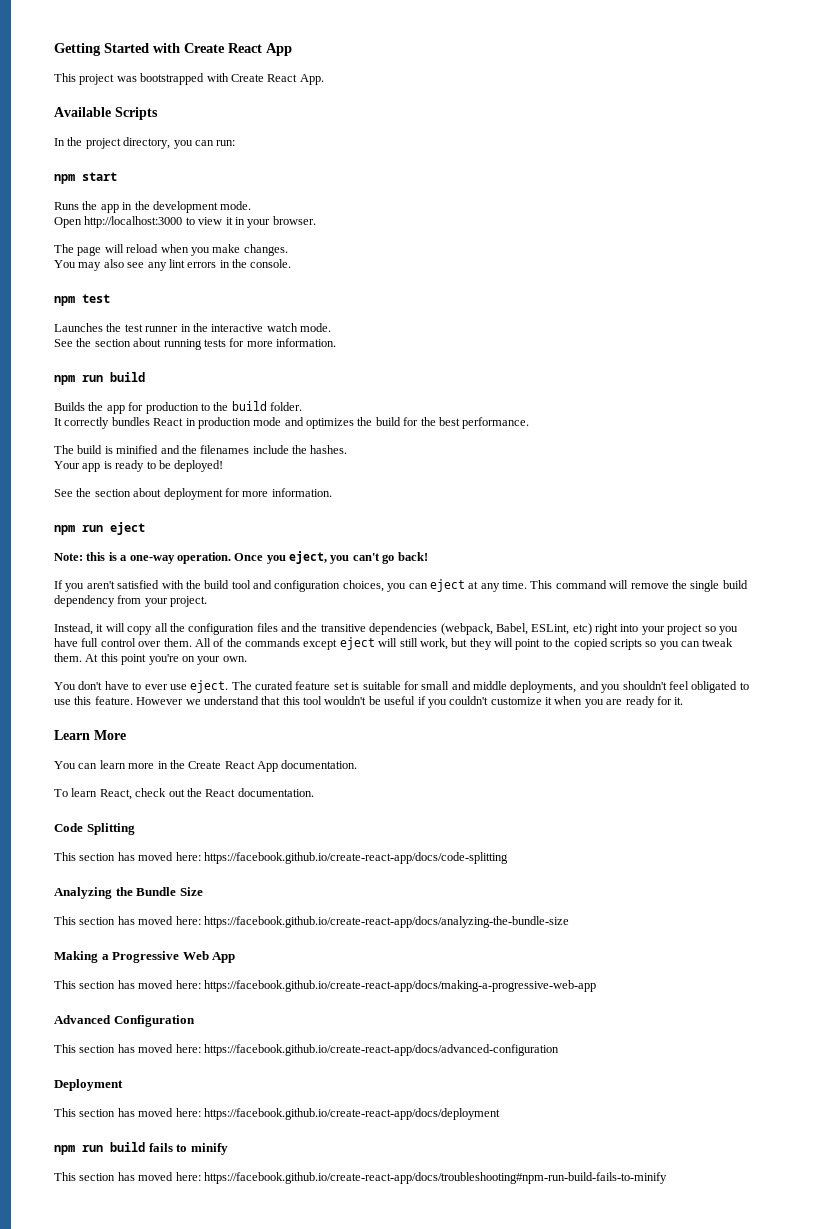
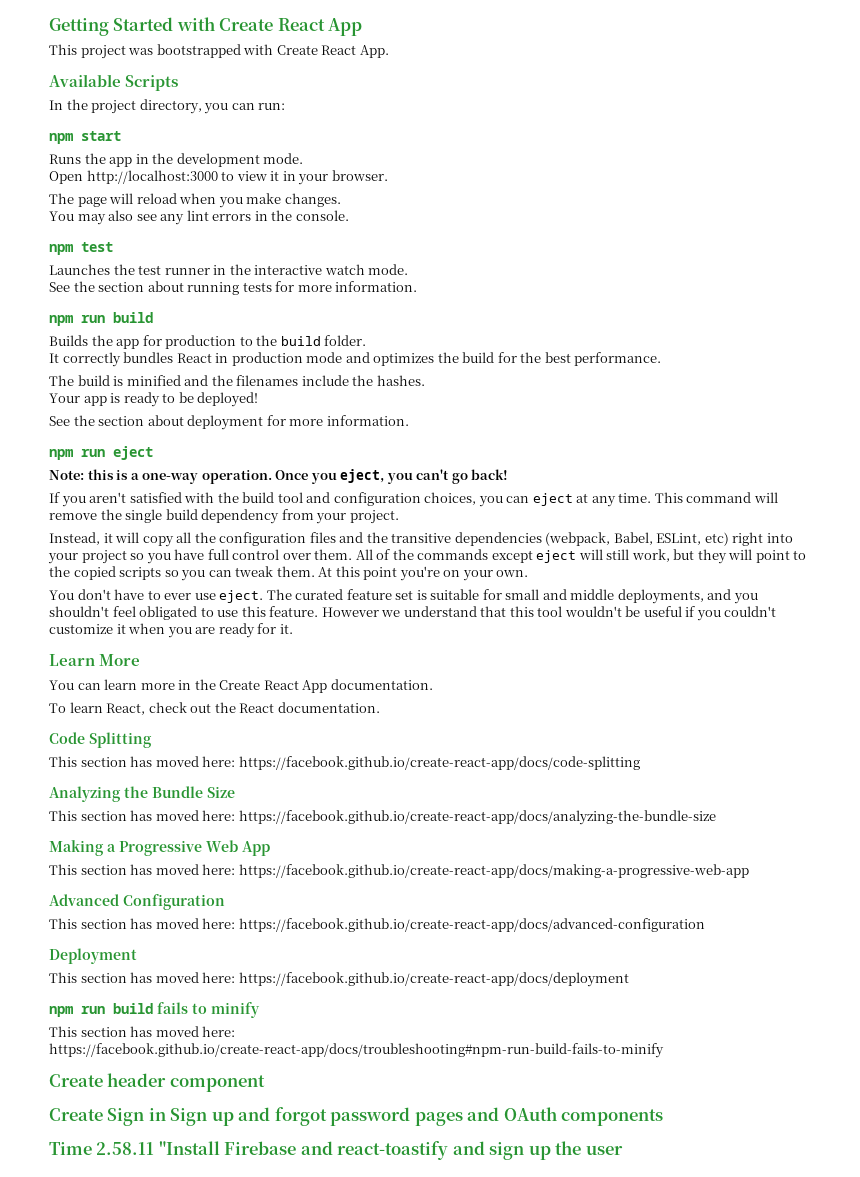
+ Create header component
+ Create Sign in Sign up and forgot password pages and OAuth components
+ Time 2.58.11 "Install Firebase and react-toastify and sign up the user

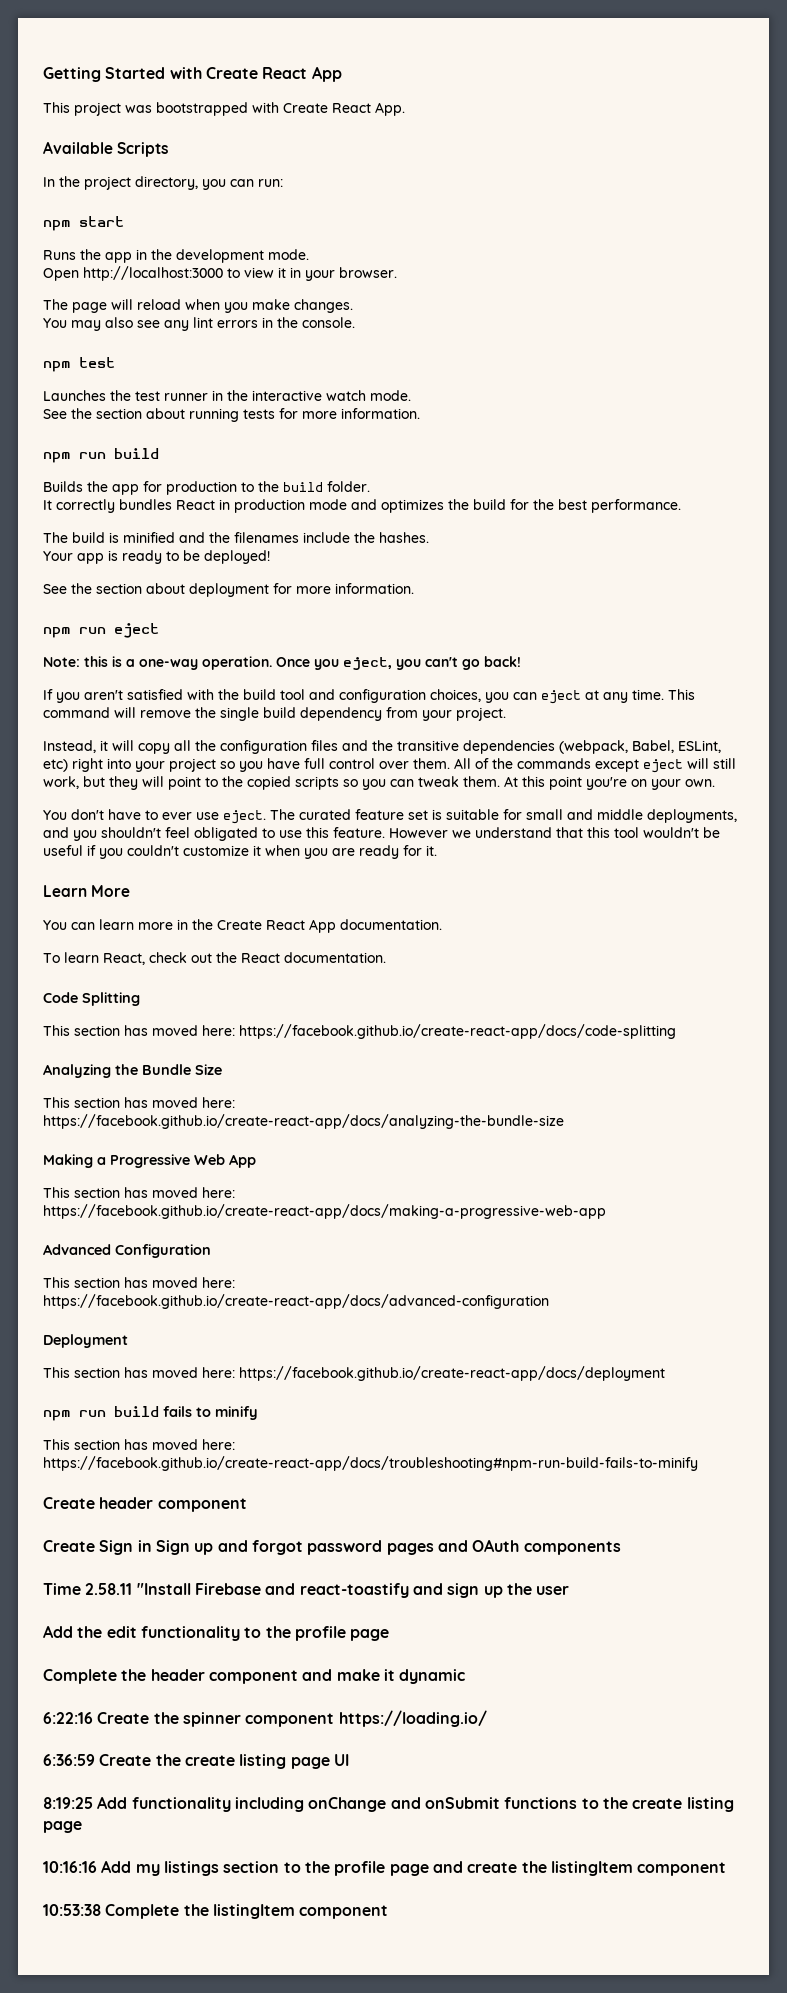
+ Add the edit functionality to the profile page
+ Complete the header component and make it dynamic
+ 6:22:16 Create the spinner component https://loading.io/
+ 6:36:59 Create the create listing page UI
+ 8:19:25 Add functionality including onChange and onSubmit functions to the create listing page
+ 10:16:16 Add my listings section to the profile page and create the listingItem component
+ 10:53:38 Complete the listingItem component

